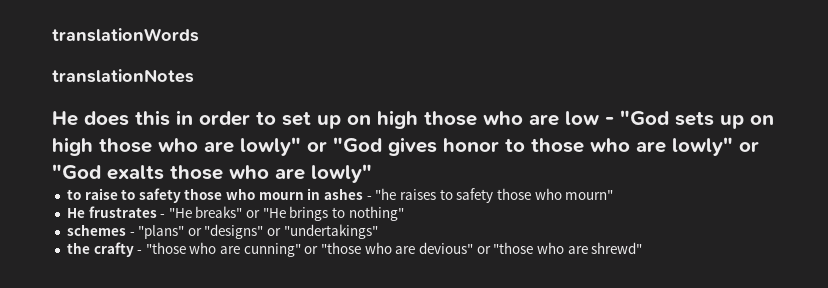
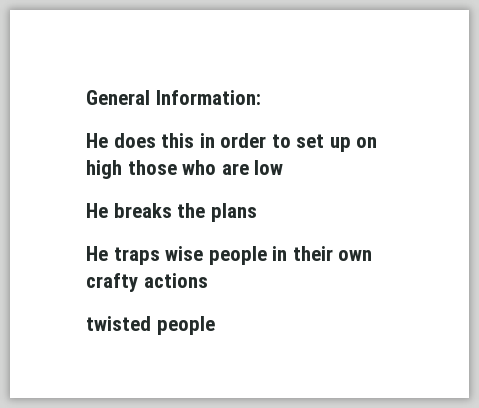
- translationWords
- translationNotes
+ General Information:
- He does this in order to set up on high those who are low - "God sets up on high those who are lowly" or "God gives honor to those who are lowly" or "God exalts those who are lowly"
- to raise to safety those who mourn in ashes - "he raises to safety those who mourn"
- He frustrates - "He breaks" or "He brings to nothing"
- schemes - "plans" or "designs" or "undertakings"
- the crafty - "those who are cunning" or "those who are devious" or "those who are shrewd"
+ He does this in order to set up on high those who are low
+ He breaks the plans
+ He traps wise people in their own crafty actions
+ twisted people

